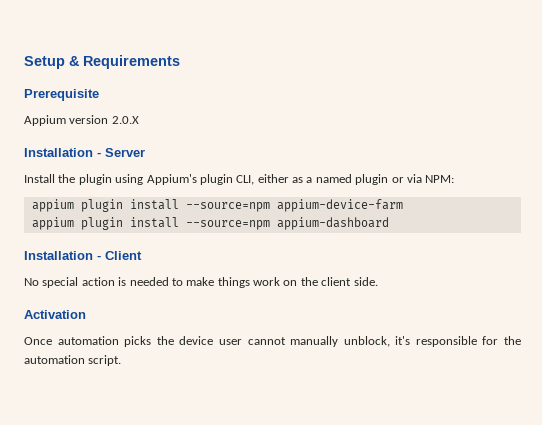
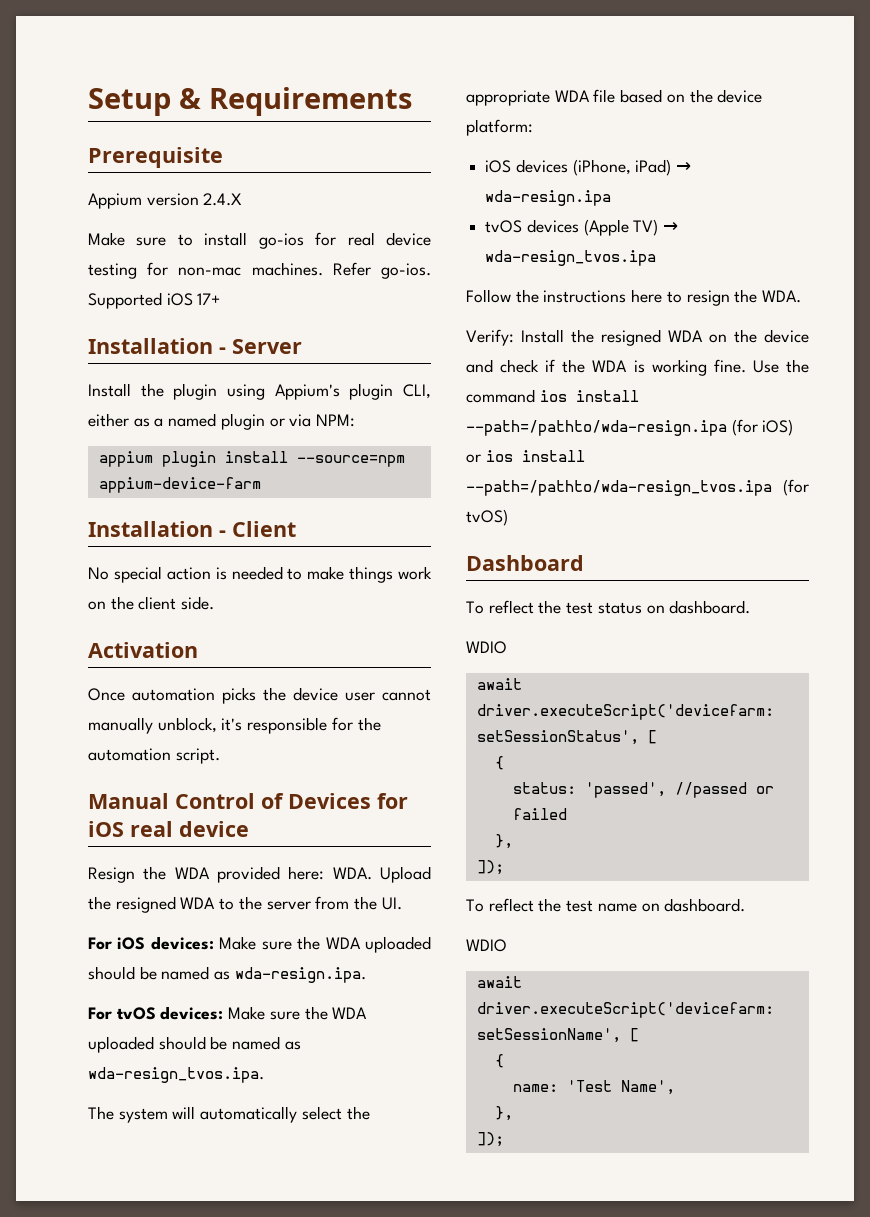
- Appium version 2.0.X
+ Appium version 2.4.X
+ Make sure to install go-ios for real device testing for non-mac machines. Refer go-ios. Supported iOS 17+
- appium plugin install --source=npm appium-dashboard
+ Manual Control of Devices for iOS real device
+ Resign the WDA provided here: WDA. Upload the resigned WDA to the server from the UI.
+ For iOS devices: Make sure the WDA uploaded should be named as wda-resign.ipa.
+ For tvOS devices: Make sure the WDA uploaded should be named as wda-resign_tvos.ipa.
+ The system will automatically select the appropriate WDA file based on the device platform:
+ iOS devices (iPhone, iPad) → wda-resign.ipa
+ tvOS devices (Apple TV) → wda-resign_tvos.ipa
+ Follow the instructions here to resign the WDA.
+ Verify: Install the resigned WDA on the device and check if the WDA is working fine. Use the command ios install --path=/pathto/wda-resign.ipa (for iOS) or ios install --path=/pathto/wda-resign_tvos.ipa (for tvOS)
+ Dashboard
+ To reflect the test status on dashboard.
+ WDIO
+ await driver.executeScript('devicefarm: setSessionStatus', [
+ {
+ status: 'passed', //passed or failed
+ },
+ ]);
+ To reflect the test name on dashboard.
+ WDIO
+ await driver.executeScript('devicefarm: setSessionName', [
+ {
+ name: 'Test Name',
+ },
+ ]);

